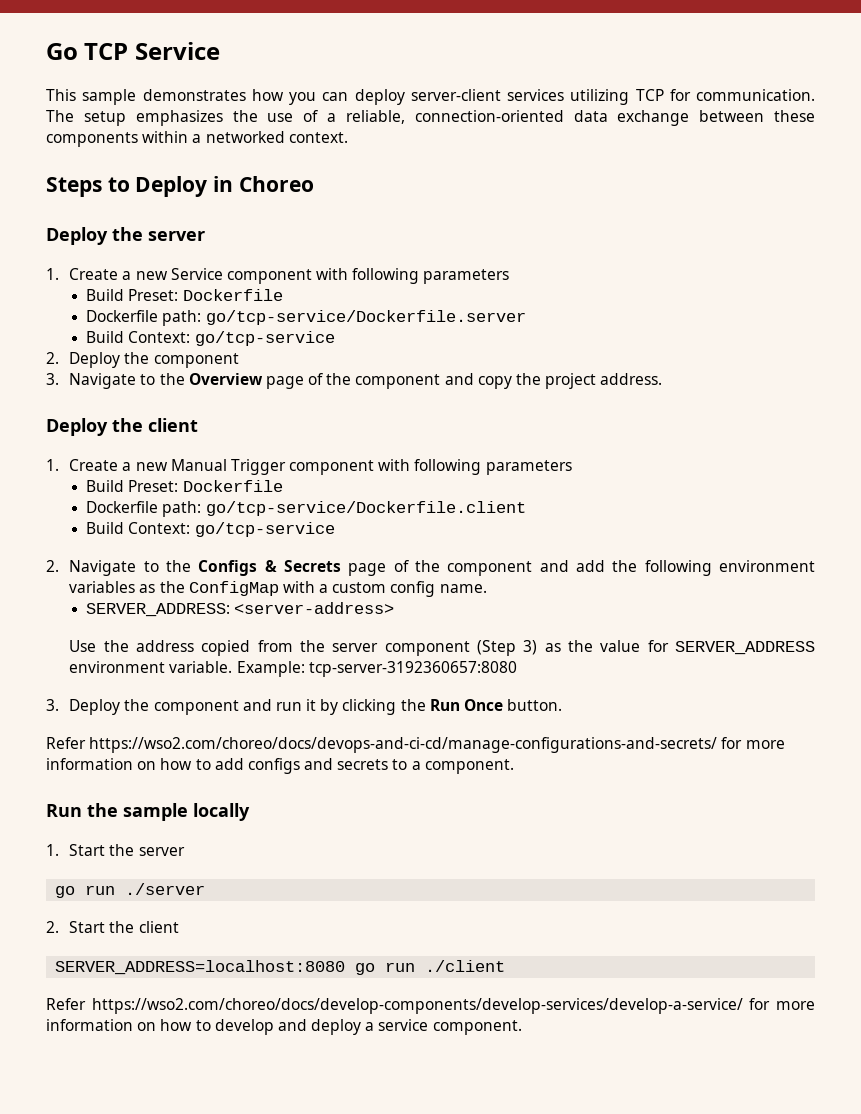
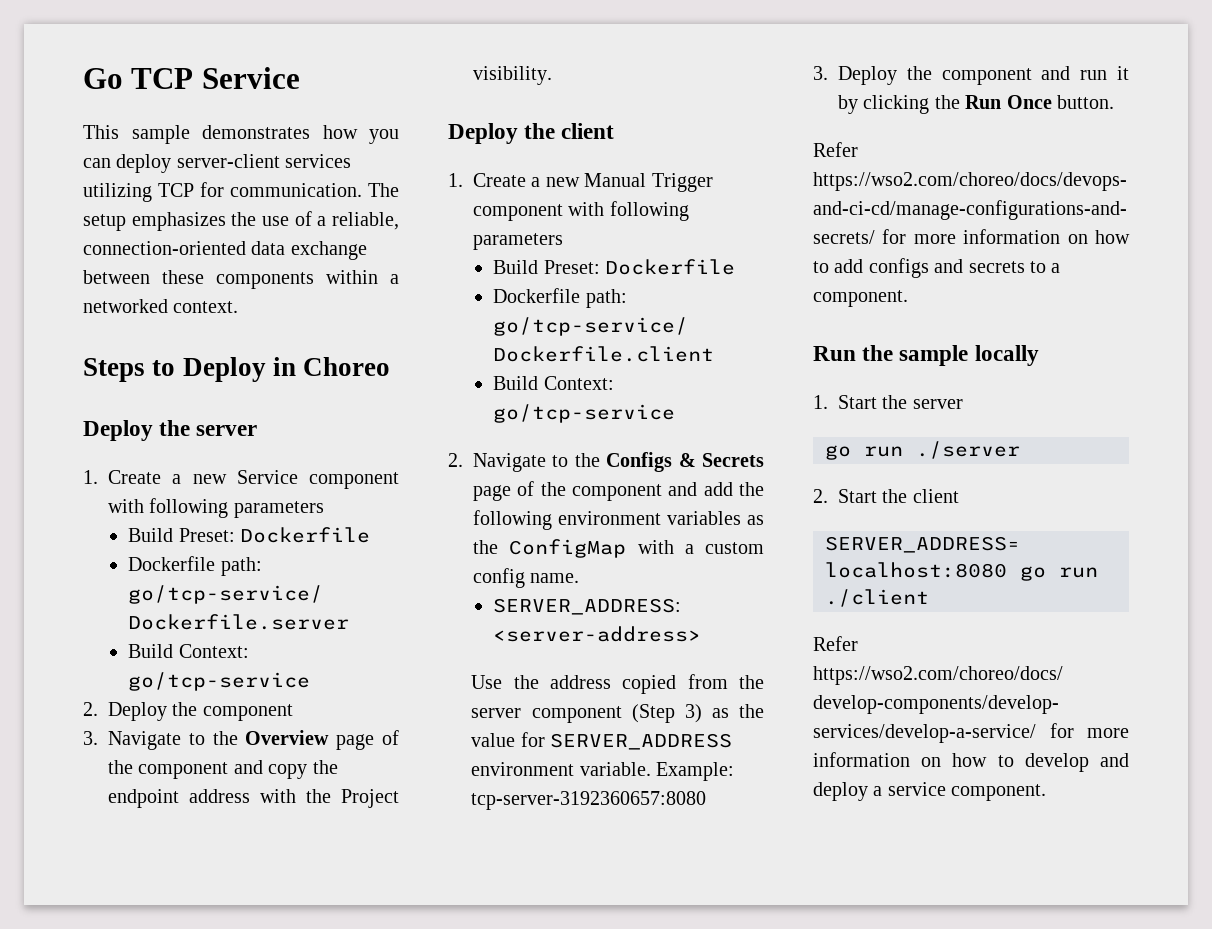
- 3. Navigate to the Overview page of the component and copy the project address.
+ 3. Navigate to the Overview page of the component and copy the endpoint address with the Project visibility.

